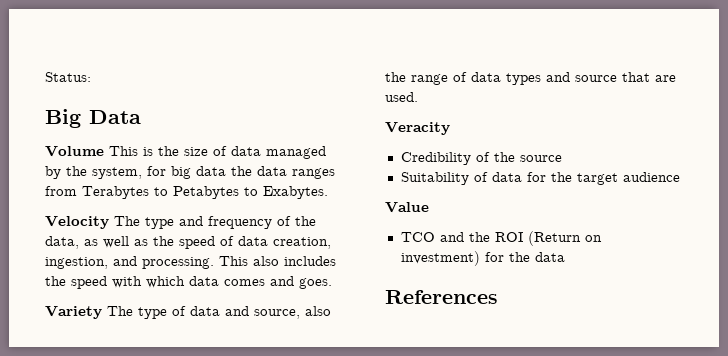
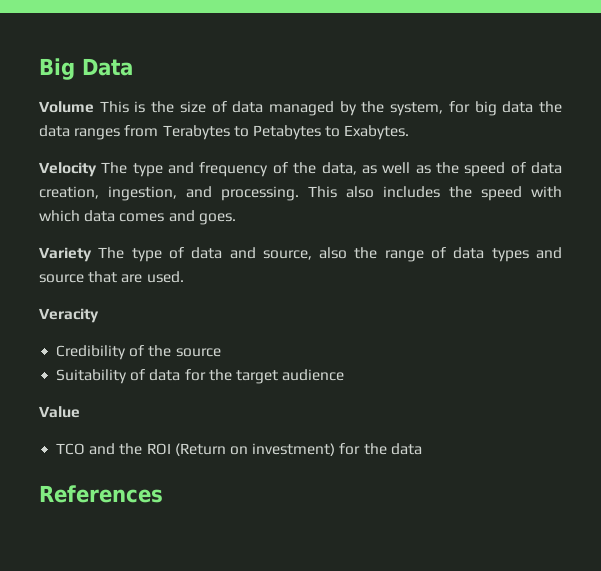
- Status:

